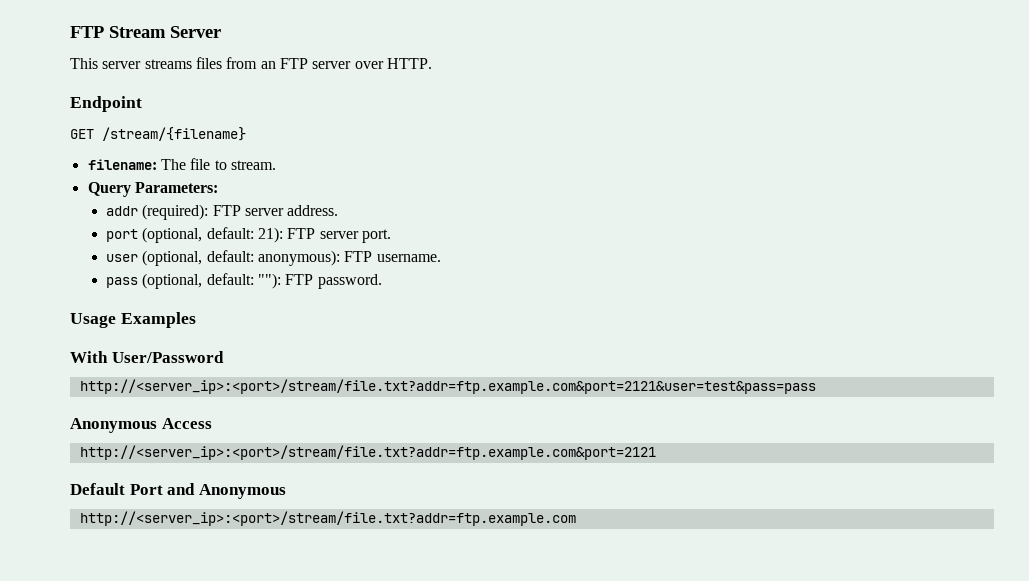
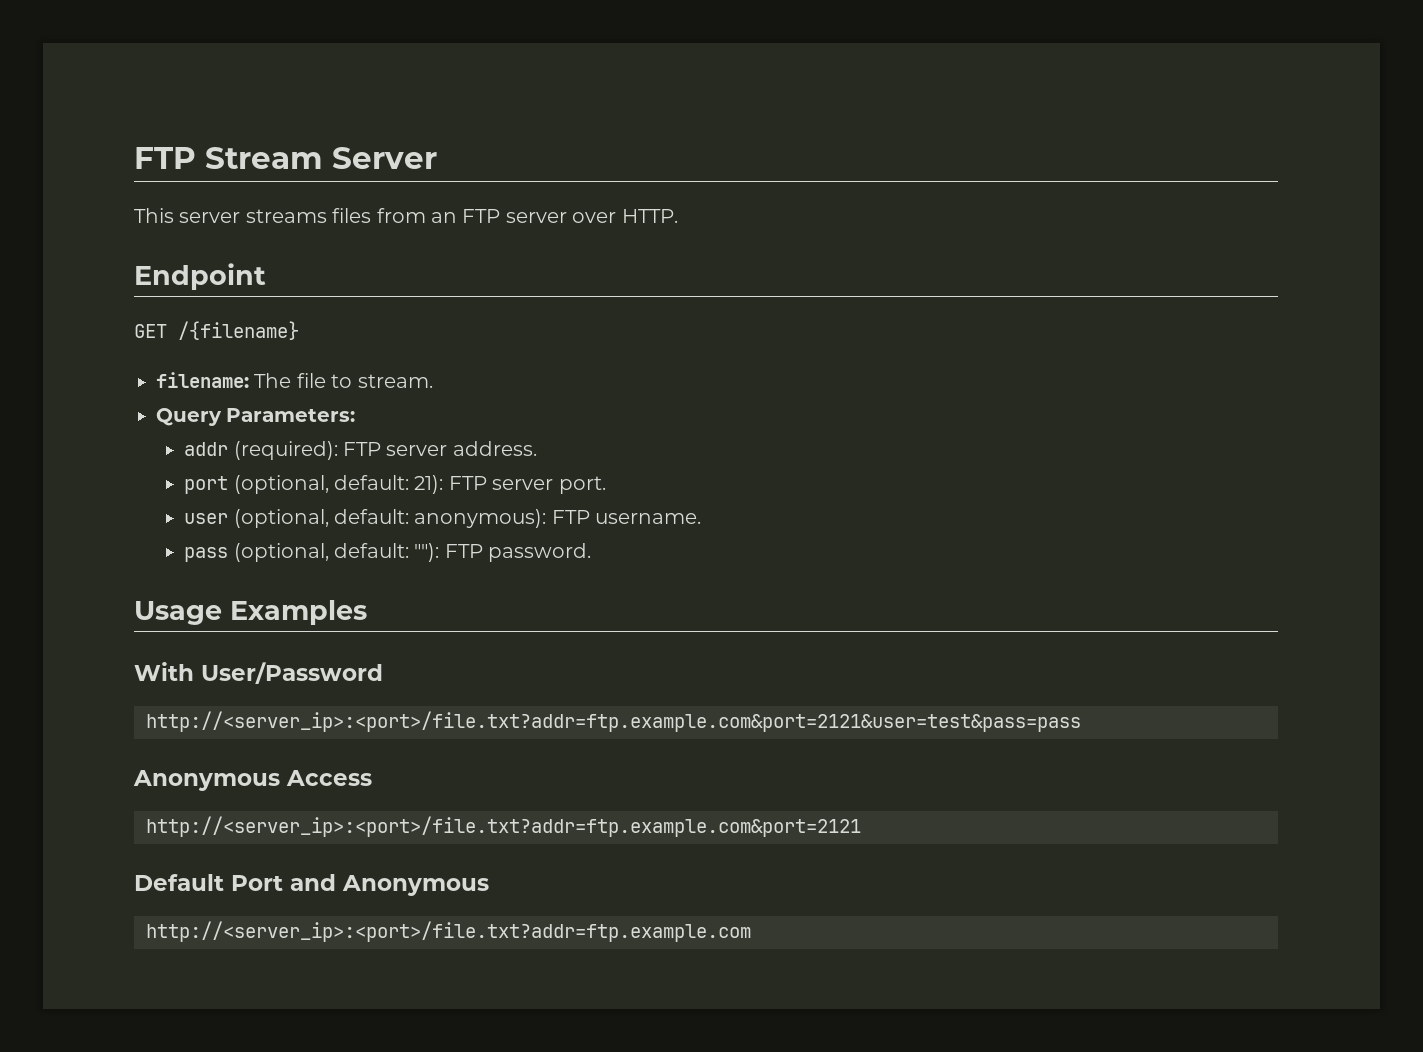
- GET /stream/{filename}
+ GET /{filename}
- http://<server_ip>:<port>/stream/file.txt?addr=ftp.example.com&port=2121&user=test&pass=pass
+ http://<server_ip>:<port>/file.txt?addr=ftp.example.com&port=2121&user=test&pass=pass
- http://<server_ip>:<port>/stream/file.txt?addr=ftp.example.com&port=2121
+ http://<server_ip>:<port>/file.txt?addr=ftp.example.com&port=2121
- http://<server_ip>:<port>/stream/file.txt?addr=ftp.example.com
+ http://<server_ip>:<port>/file.txt?addr=ftp.example.com

